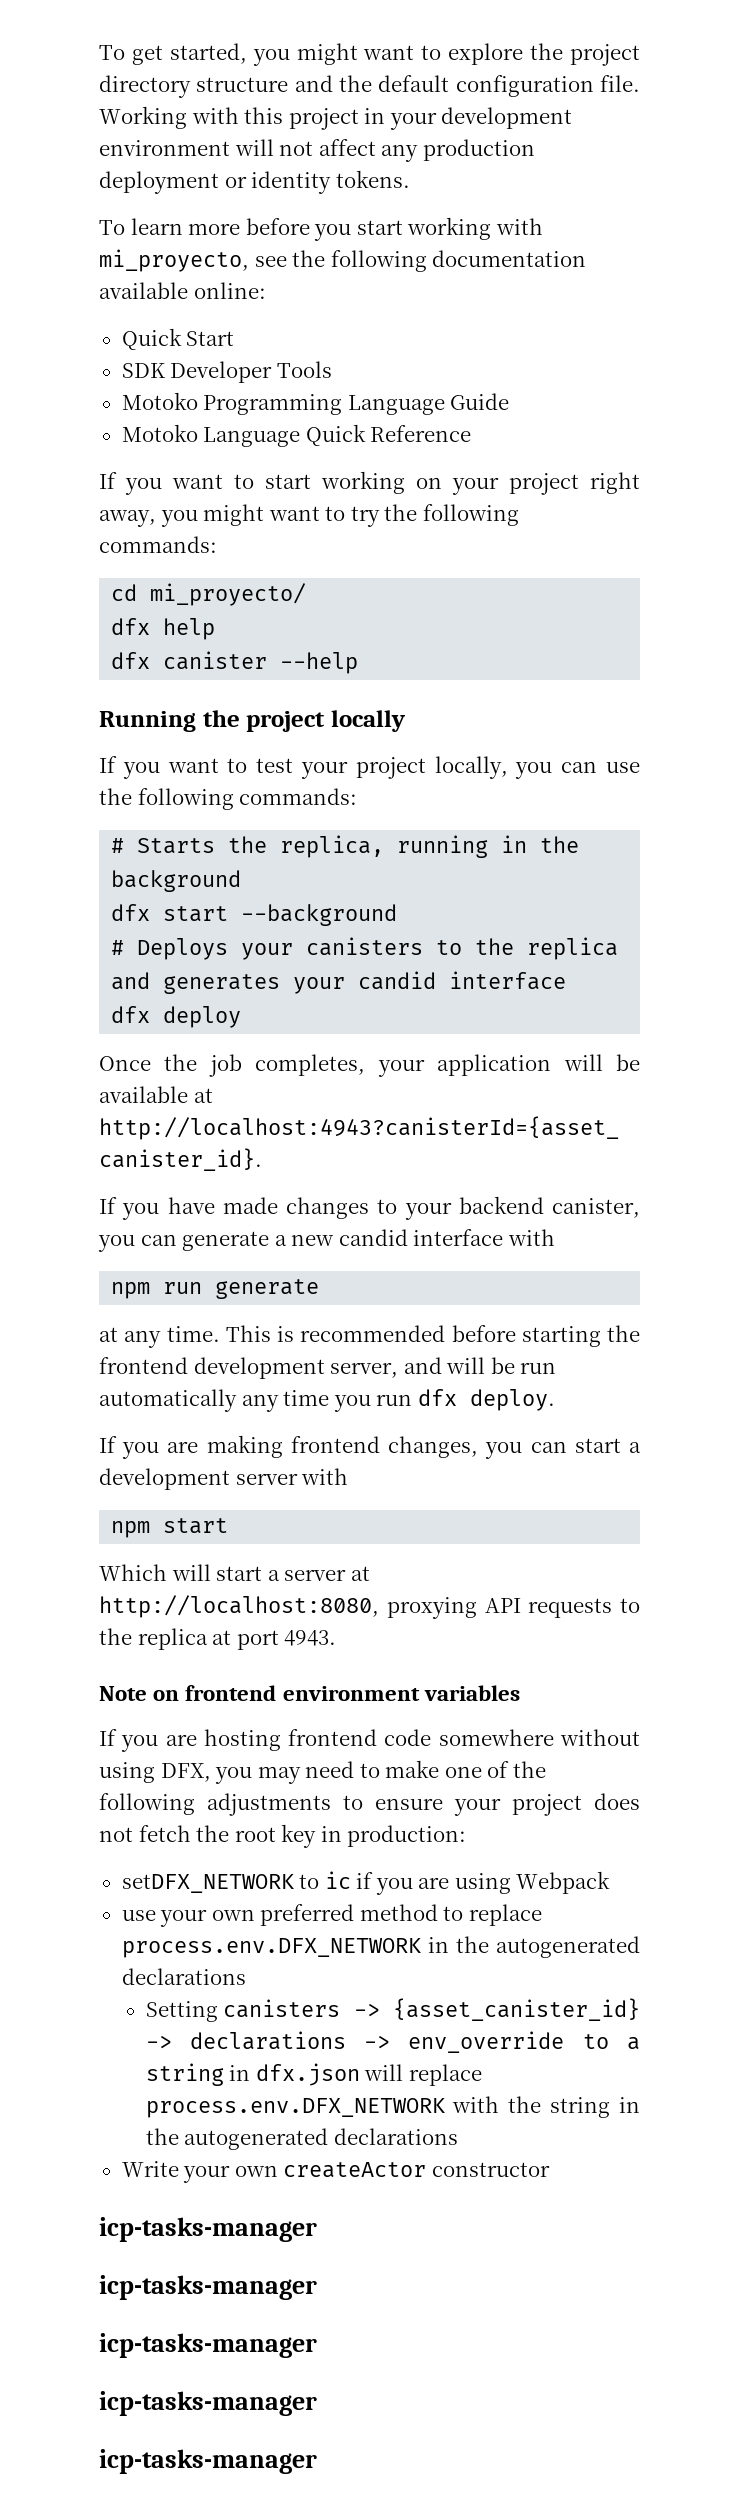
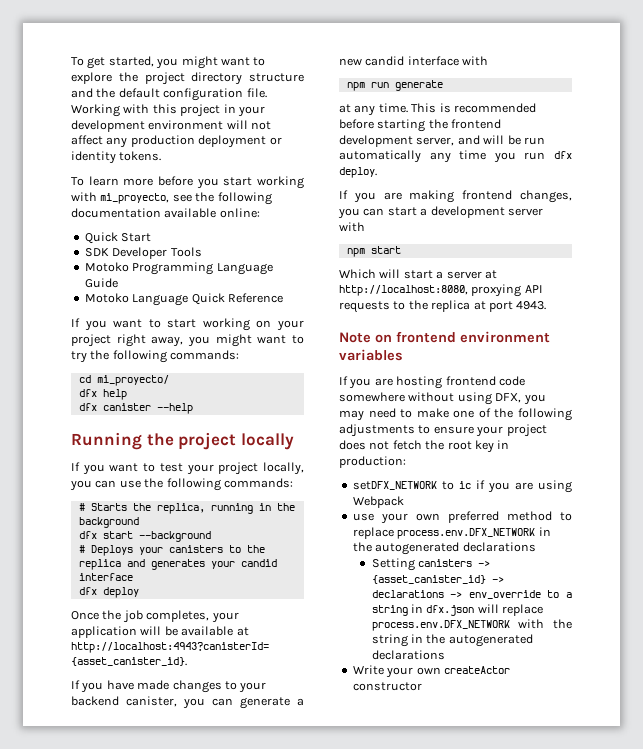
  Write your own createActor constructor
- icp-tasks-manager
- icp-tasks-manager
- icp-tasks-manager
- icp-tasks-manager
- icp-tasks-manager

